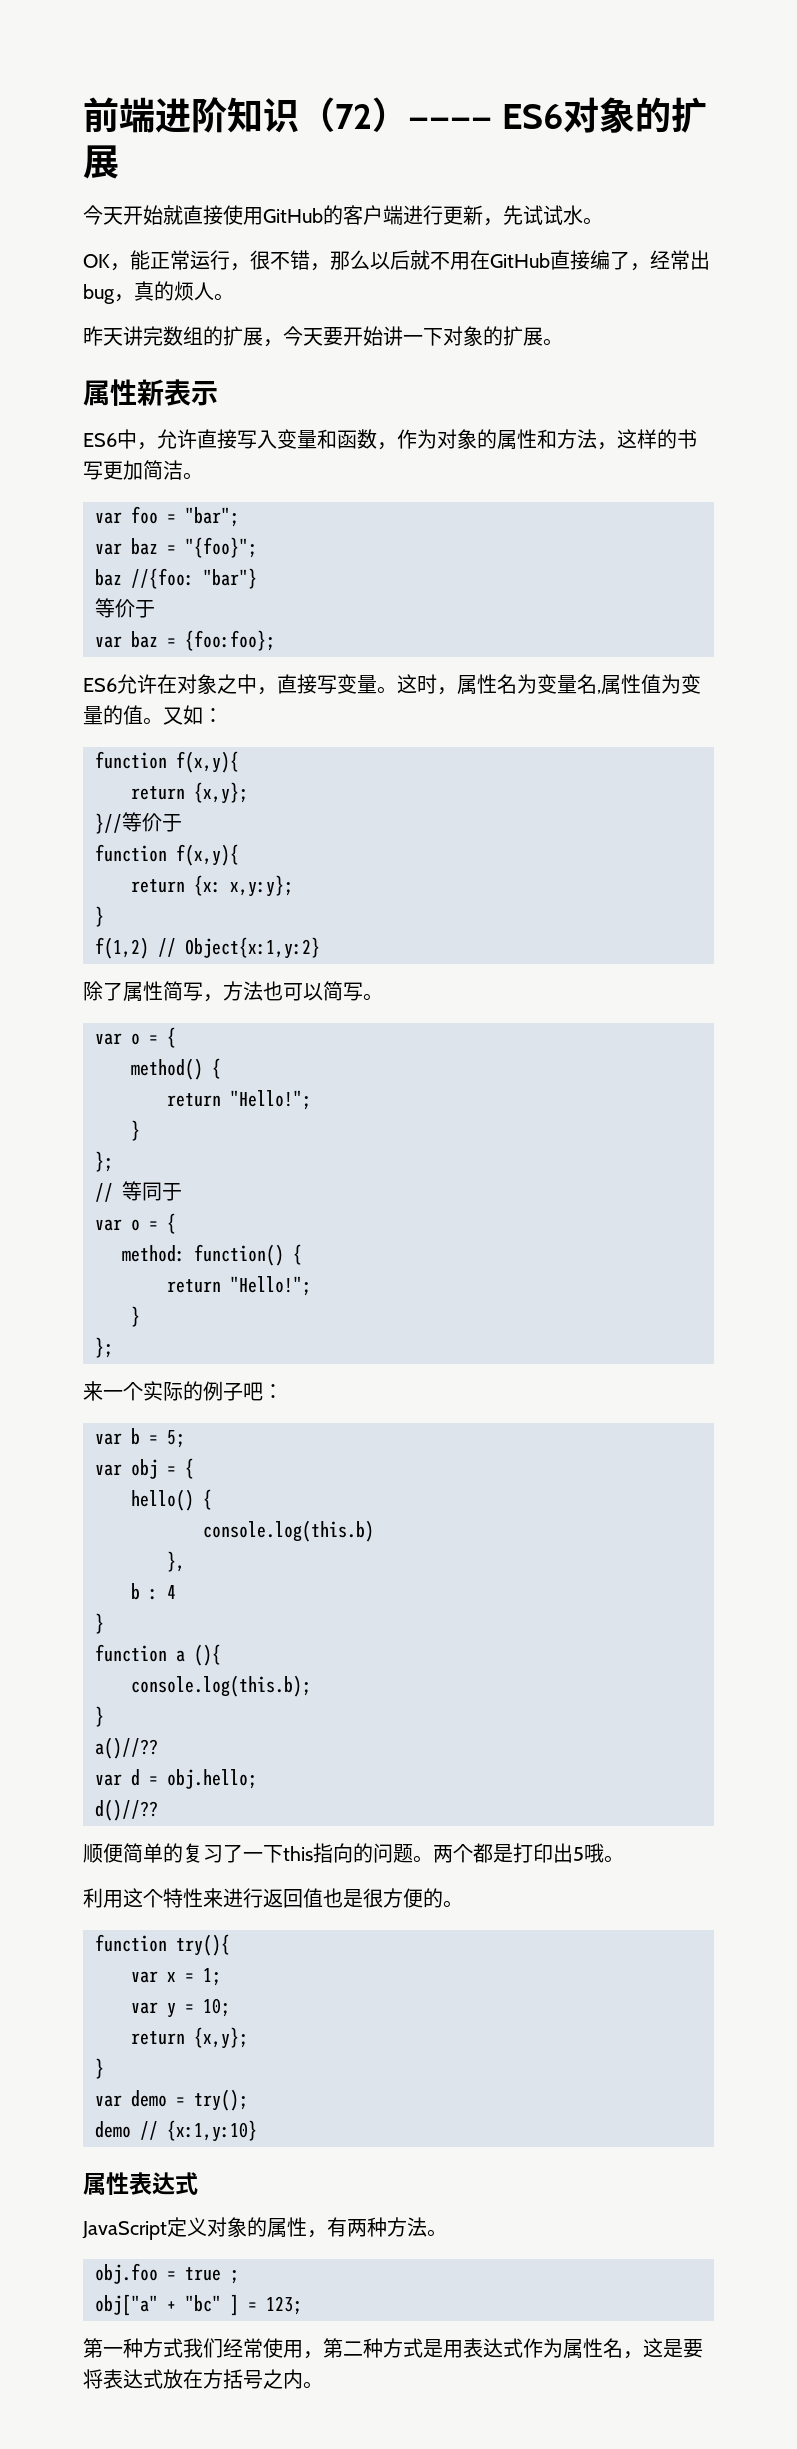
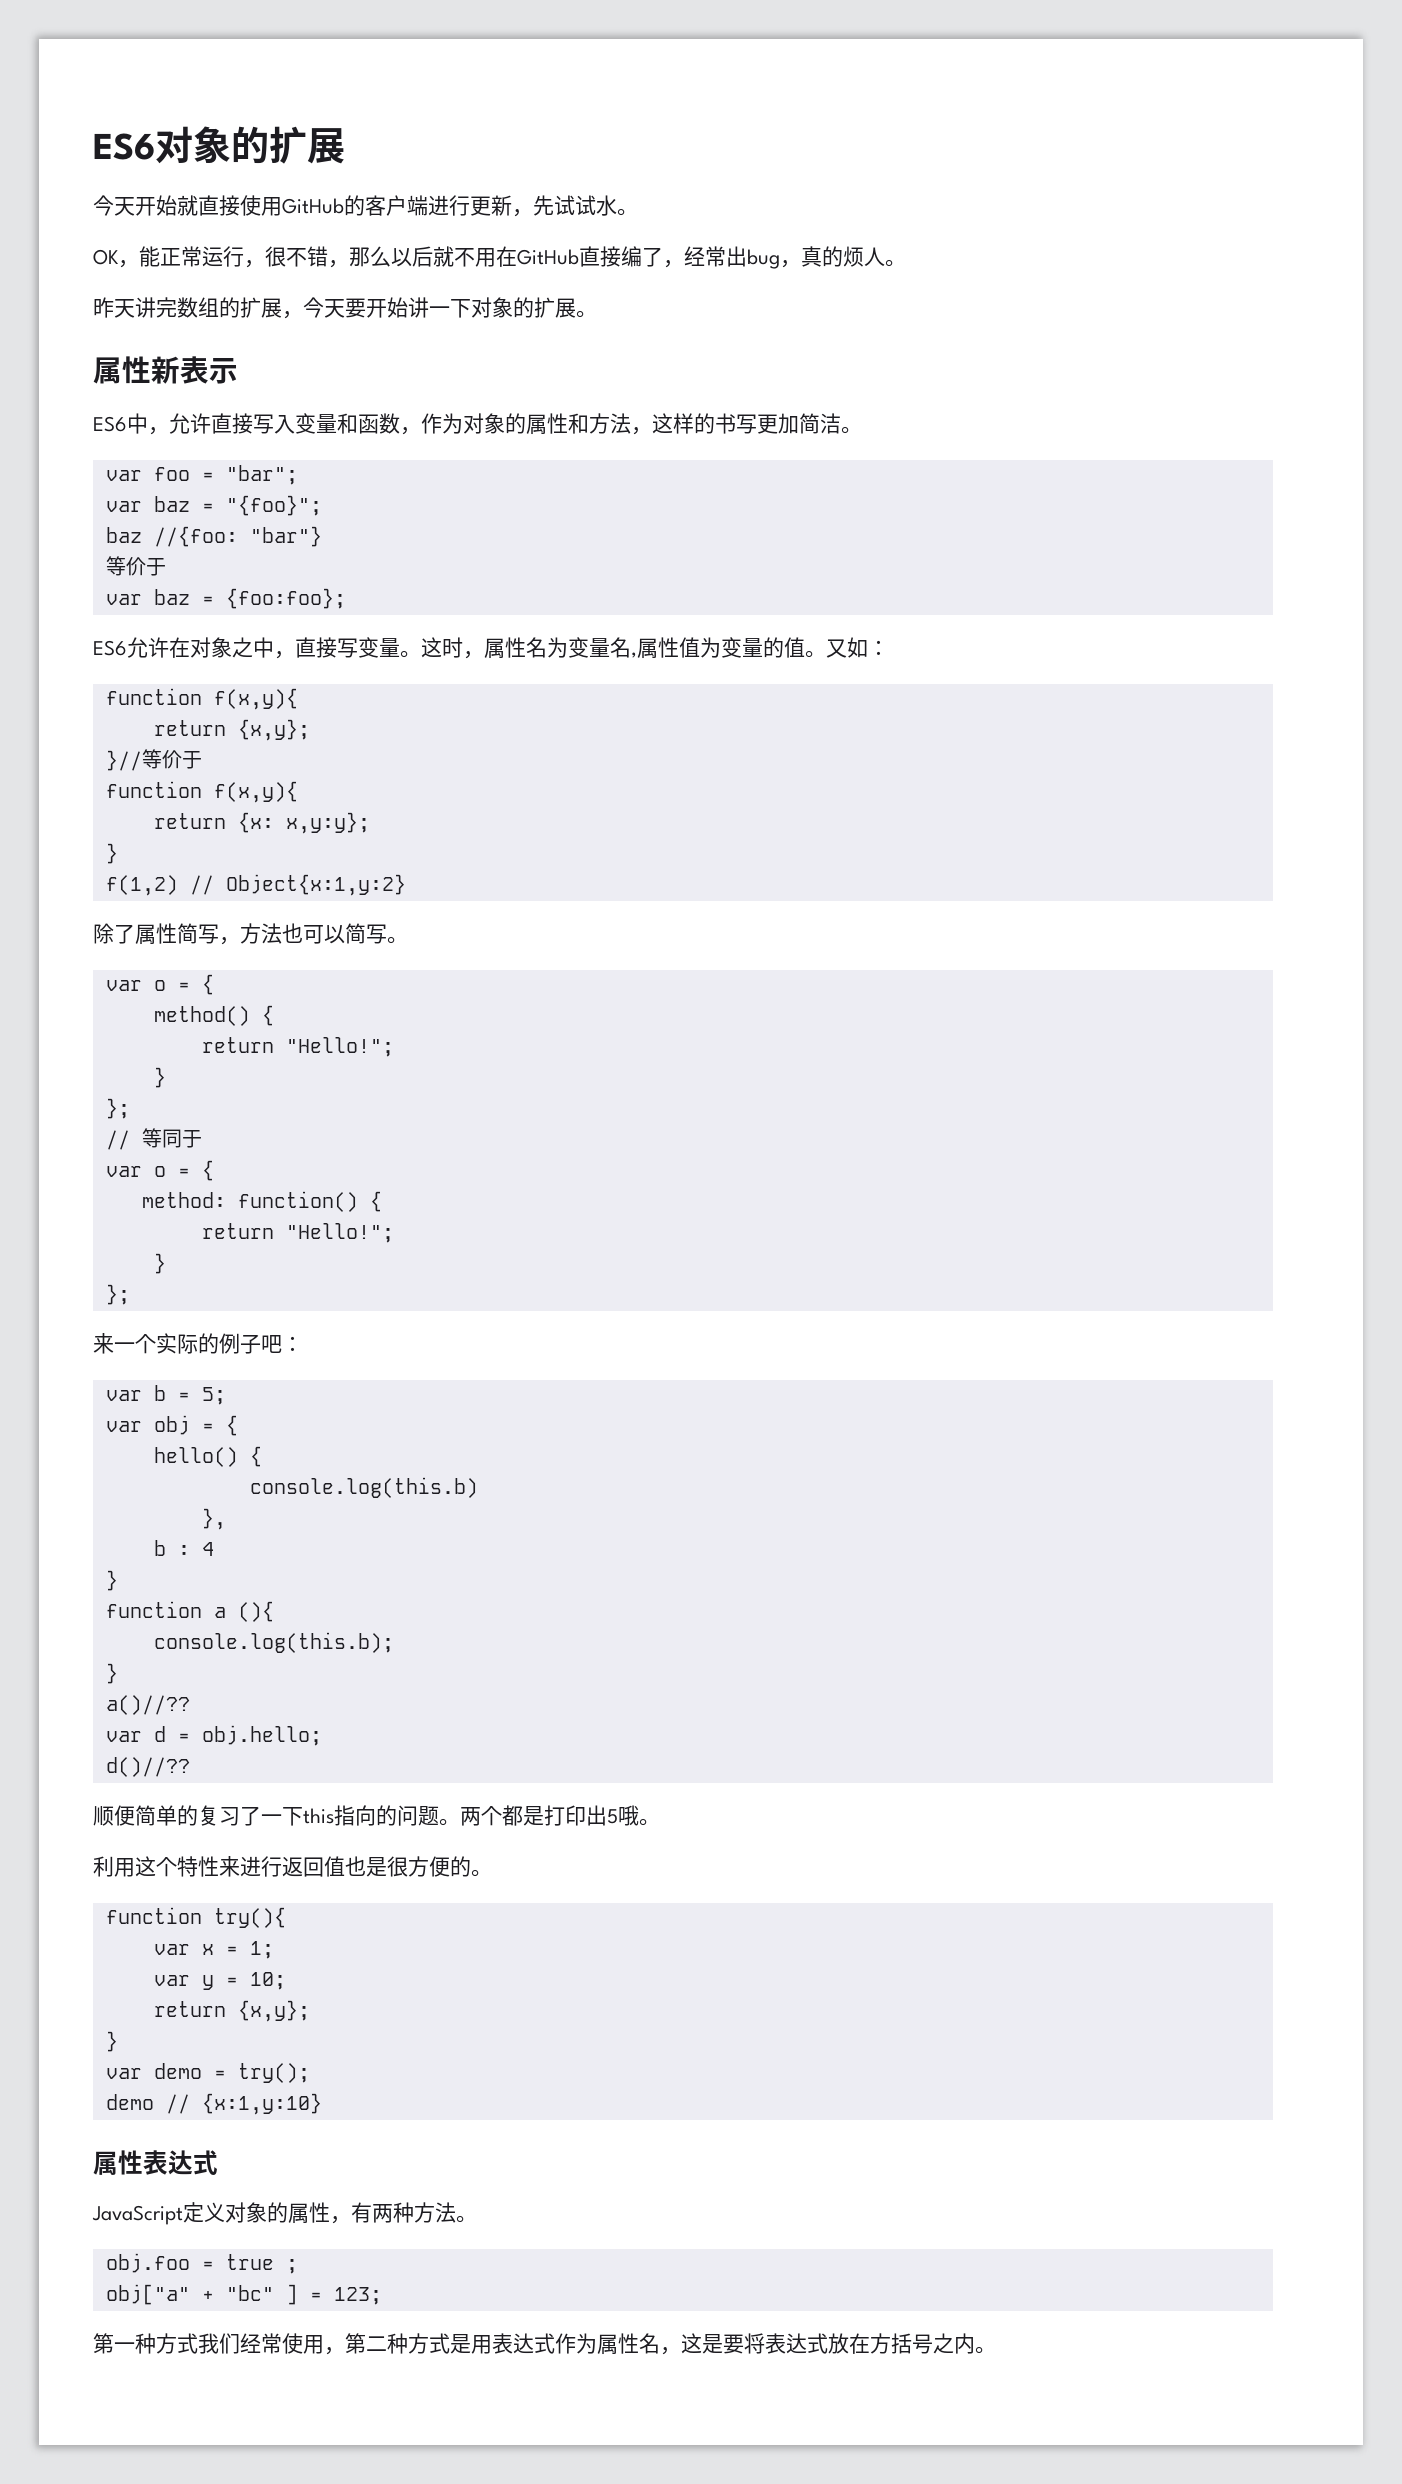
- 前端进阶知识（72）———— ES6对象的扩展
+ ES6对象的扩展

